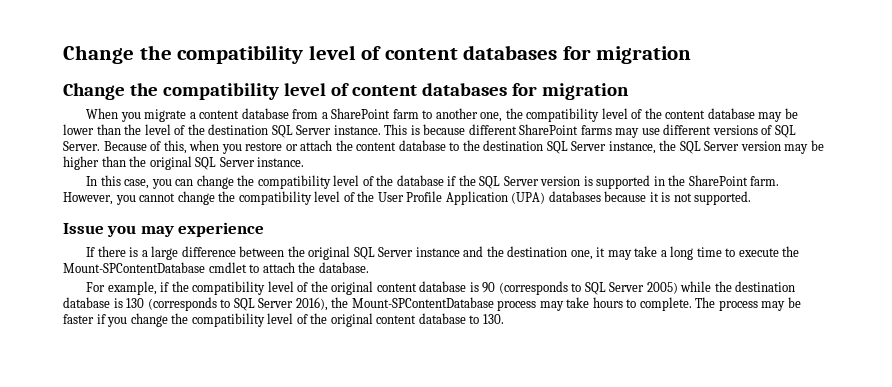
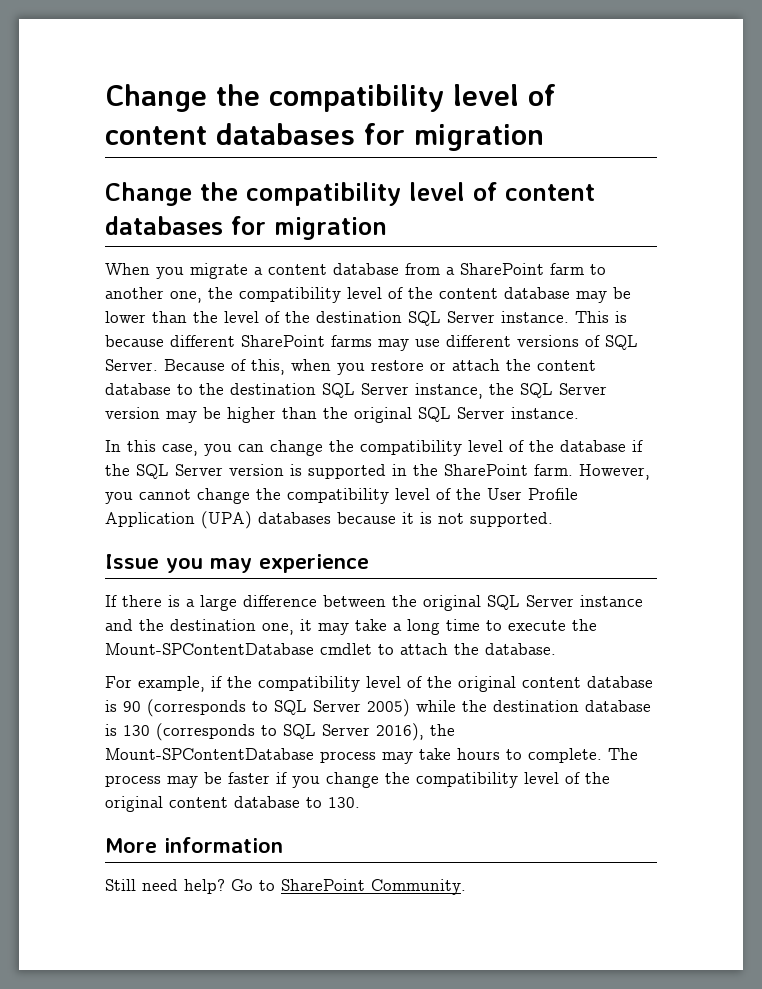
+ More information
+ Still need help? Go to SharePoint Community.

